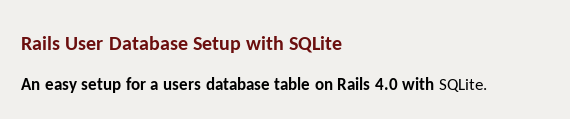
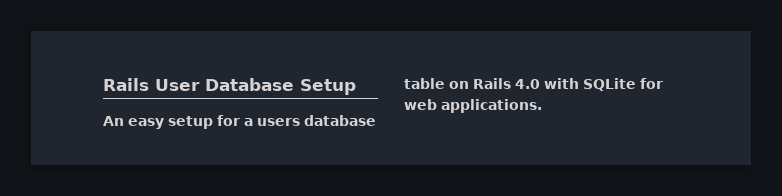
- Rails User Database Setup with SQLite
+ Rails User Database Setup
- An easy setup for a users database table on Rails 4.0 with SQLite.
+ An easy setup for a users database table on Rails 4.0 with SQLite for web applications.

